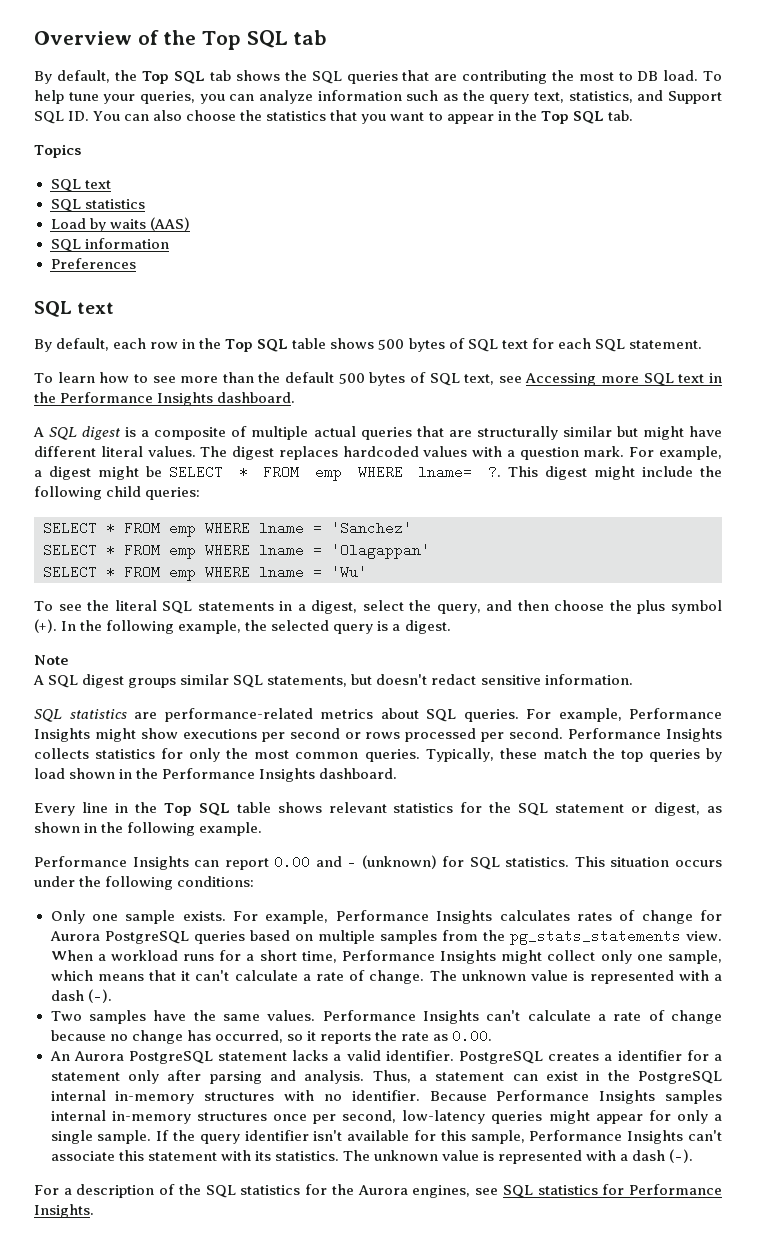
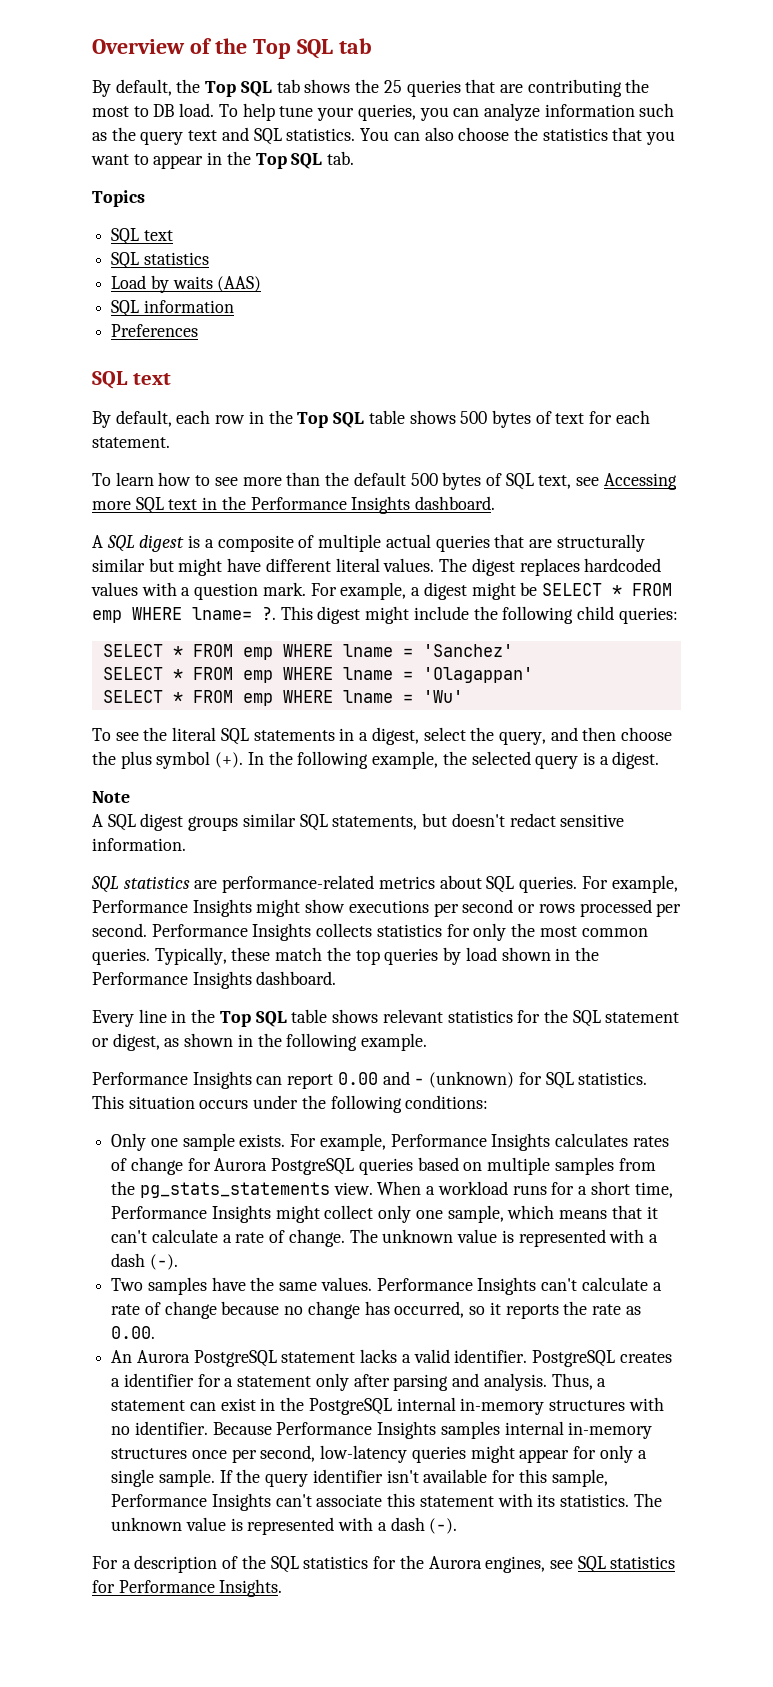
- By default, the Top SQL tab shows the SQL queries that are contributing the most to DB load.
+ By default, the Top SQL tab shows the 25 queries that are contributing the most to DB load.
- To help tune your queries, you can analyze information such as the query text, statistics, and Support SQL ID. You can also choose the statistics that you want to appear in the Top SQL tab.
+ To help tune your queries, you can analyze information such as the query text and SQL statistics. You can also choose the statistics that you want to appear in the Top SQL tab.
- By default, each row in the Top SQL table shows 500 bytes of SQL text for each SQL statement.
+ By default, each row in the Top SQL table shows 500 bytes of text for each statement.

